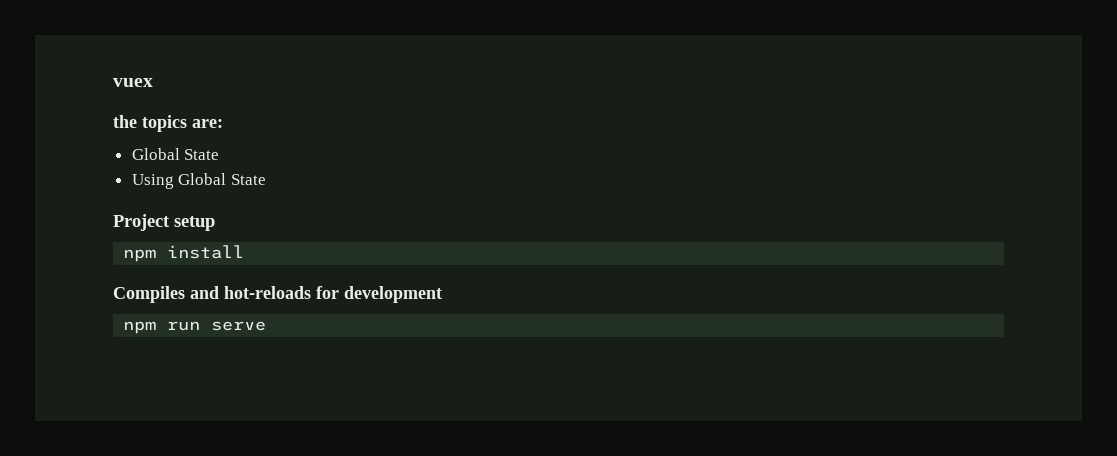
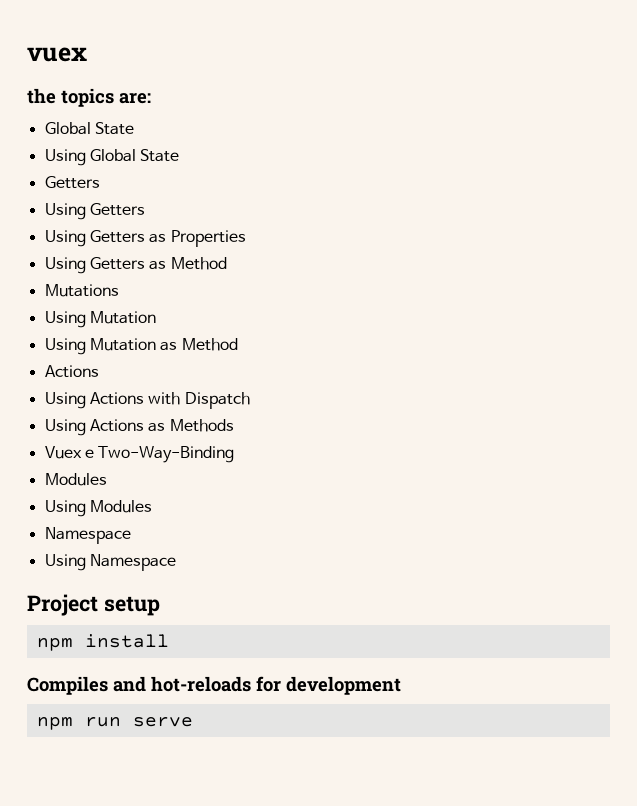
  Using Global State
+ Getters
+ Using Getters
+ Using Getters as Properties
+ Using Getters as Method
+ Mutations
+ Using Mutation
+ Using Mutation as Method
+ Actions
+ Using Actions with Dispatch
+ Using Actions as Methods
+ Vuex e Two-Way-Binding
+ Modules
+ Using Modules
+ Namespace
+ Using Namespace

